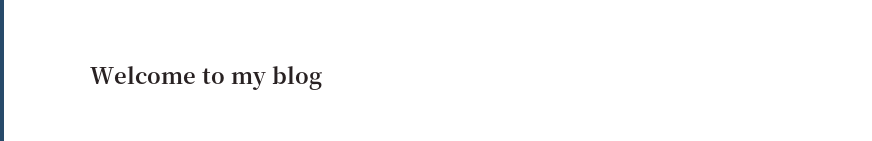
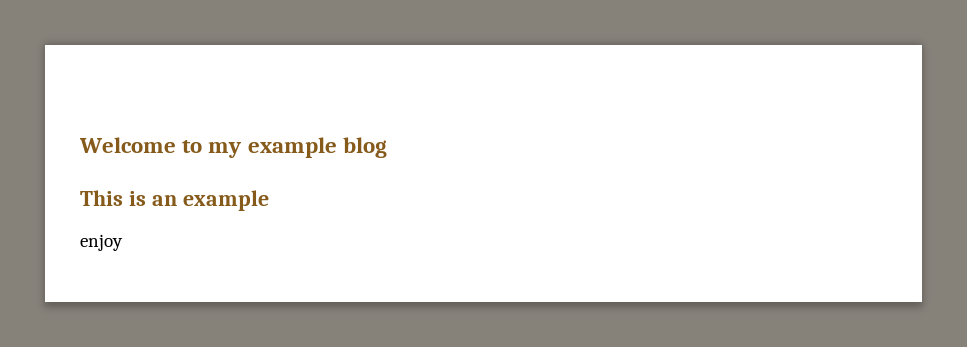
- Welcome to my blog
+ Welcome to my example blog
+ This is an example
+ enjoy

